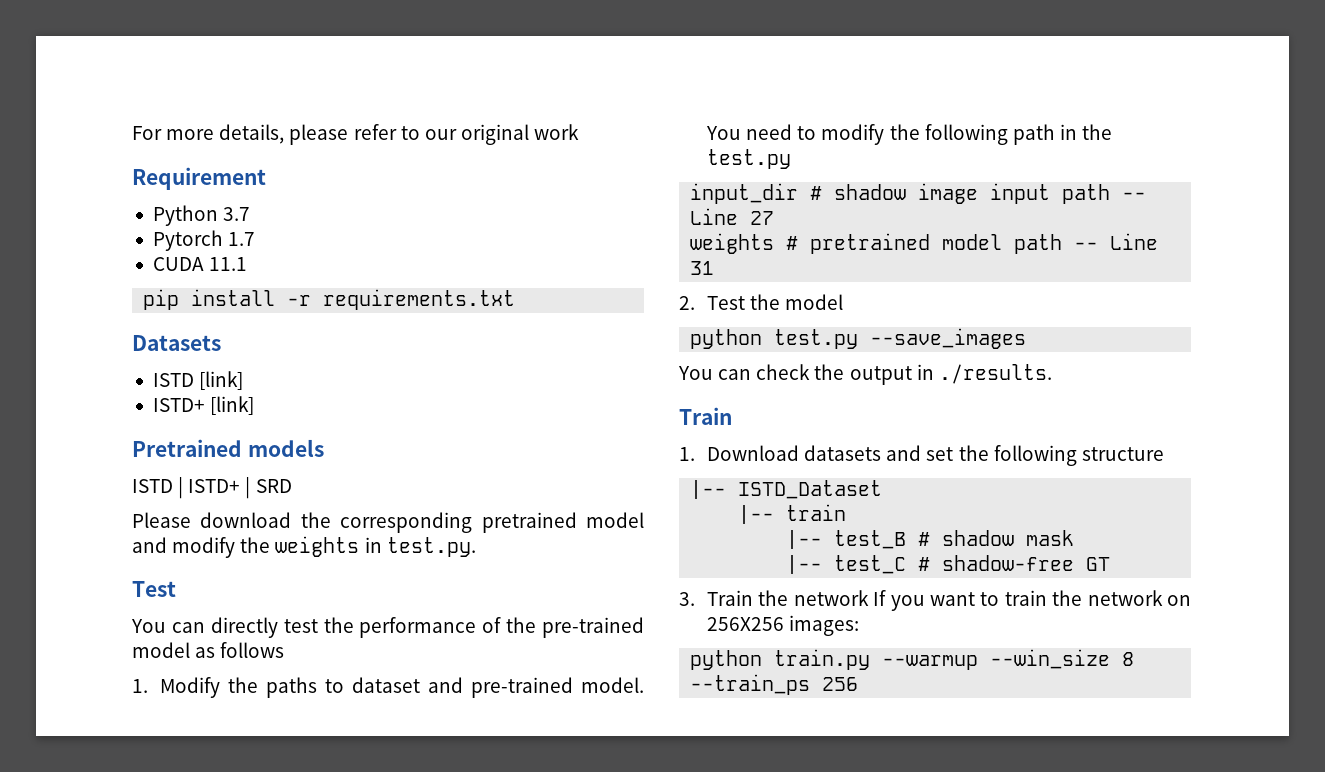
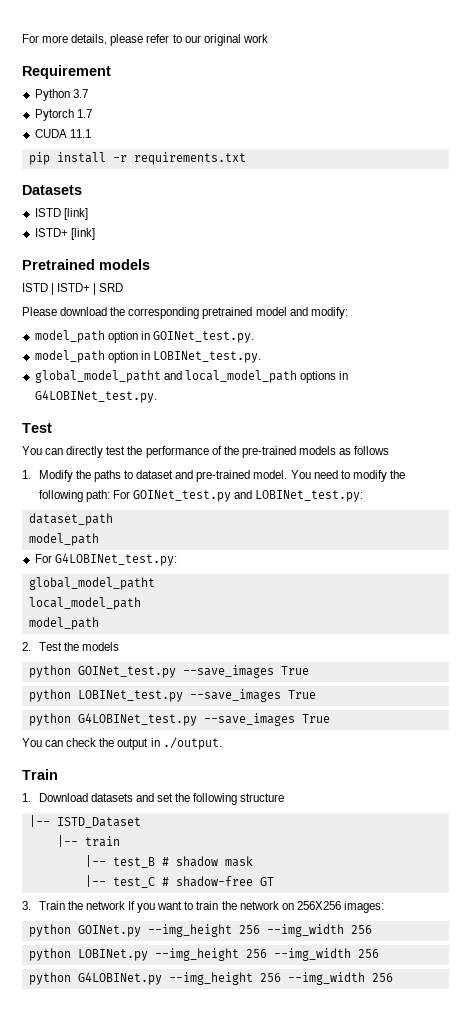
- Please download the corresponding pretrained model and modify the weights in test.py.
+ Please download the corresponding pretrained model and modify:
+ model_path option in GOINet_test.py.
+ model_path option in LOBINet_test.py.
+ global_model_patht and local_model_path options in G4LOBINet_test.py.
- You can directly test the performance of the pre-trained model as follows
+ You can directly test the performance of the pre-trained models as follows
- You need to modify the following path in the test.py
- input_dir # shadow image input path -- Line 27
- weights # pretrained model path -- Line 31
+ You need to modify the following path: For GOINet_test.py and LOBINet_test.py:
+ dataset_path
+ model_path
+ For G4LOBINet_test.py:
+ global_model_patht
+ local_model_path
+ model_path
- 2. Test the model
- python test.py --save_images
+ 2. Test the models
+ python GOINet_test.py --save_images True
+ python LOBINet_test.py --save_images True
+ python G4LOBINet_test.py --save_images True
- You can check the output in ./results.
+ You can check the output in ./output.
- python train.py --warmup --win_size 8 --train_ps 256
+ python GOINet.py --img_height 256 --img_width 256
+ python LOBINet.py --img_height 256 --img_width 256
+ python G4LOBINet.py --img_height 256 --img_width 256

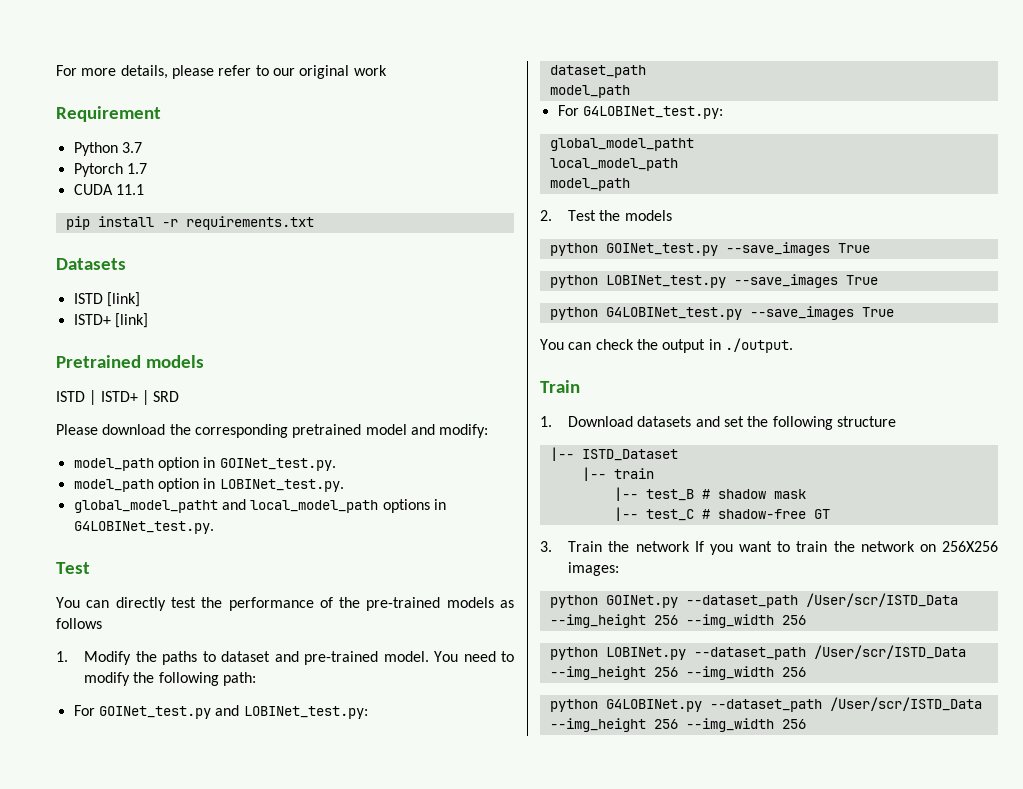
- You need to modify the following path: For GOINet_test.py and LOBINet_test.py:
+ You need to modify the following path:
+ For GOINet_test.py and LOBINet_test.py:
- python GOINet.py --img_height 256 --img_width 256
+ python GOINet.py --dataset_path /User/scr/ISTD_Data --img_height 256 --img_width 256
- python LOBINet.py --img_height 256 --img_width 256
+ python LOBINet.py --dataset_path /User/scr/ISTD_Data --img_height 256 --img_width 256
- python G4LOBINet.py --img_height 256 --img_width 256
+ python G4LOBINet.py --dataset_path /User/scr/ISTD_Data --img_height 256 --img_width 256

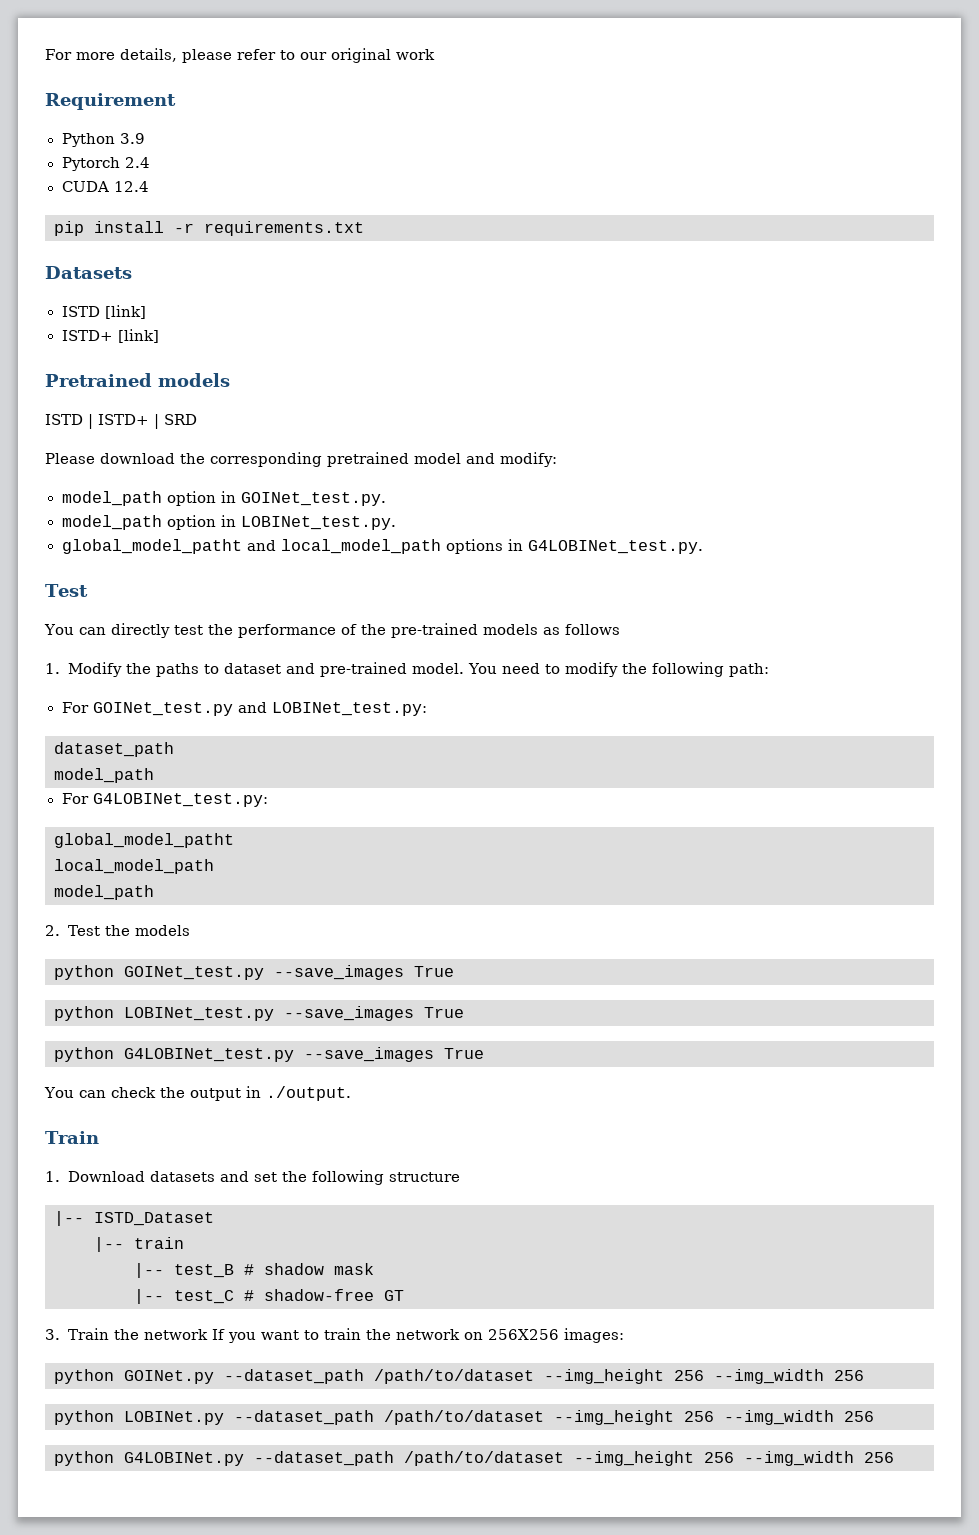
- Python 3.7
+ Python 3.9
- Pytorch 1.7
+ Pytorch 2.4
- CUDA 11.1
+ CUDA 12.4
- python GOINet.py --dataset_path /User/scr/ISTD_Data --img_height 256 --img_width 256
+ python GOINet.py --dataset_path /path/to/dataset --img_height 256 --img_width 256
- python LOBINet.py --dataset_path /User/scr/ISTD_Data --img_height 256 --img_width 256
+ python LOBINet.py --dataset_path /path/to/dataset --img_height 256 --img_width 256
- python G4LOBINet.py --dataset_path /User/scr/ISTD_Data --img_height 256 --img_width 256
+ python G4LOBINet.py --dataset_path /path/to/dataset --img_height 256 --img_width 256

